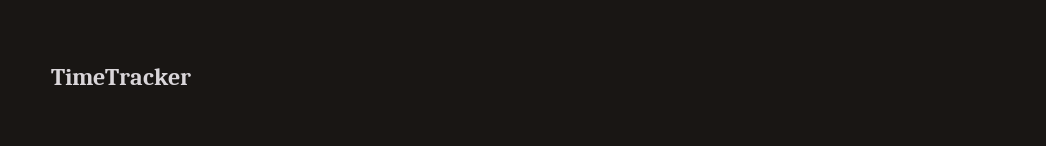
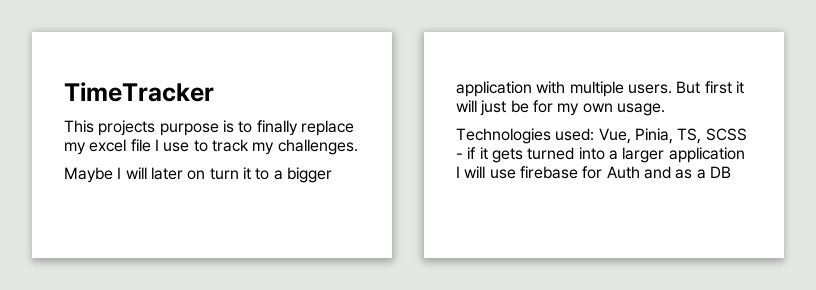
+ This projects purpose is to finally replace my excel file I use to track my challenges.
+ Maybe I will later on turn it to a bigger application with multiple users. But first it will just be for my own usage.
+ Technologies used: Vue, Pinia, TS, SCSS - if it gets turned into a larger application I will use firebase for Auth and as a DB

